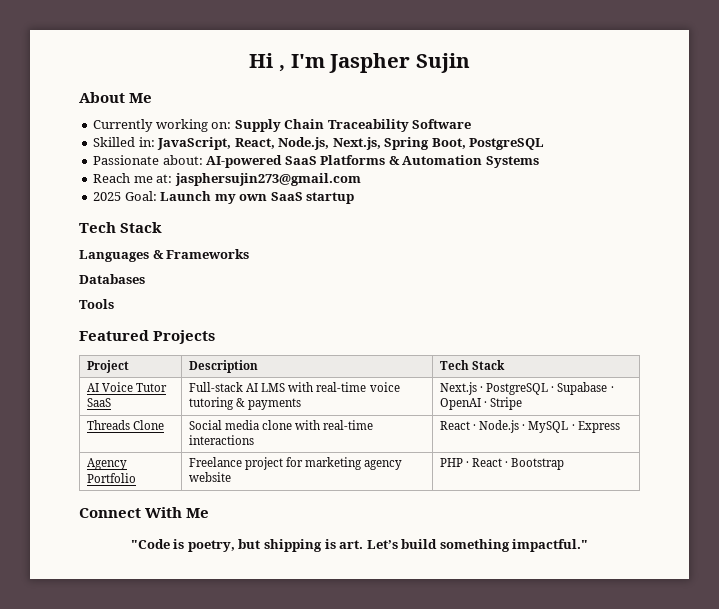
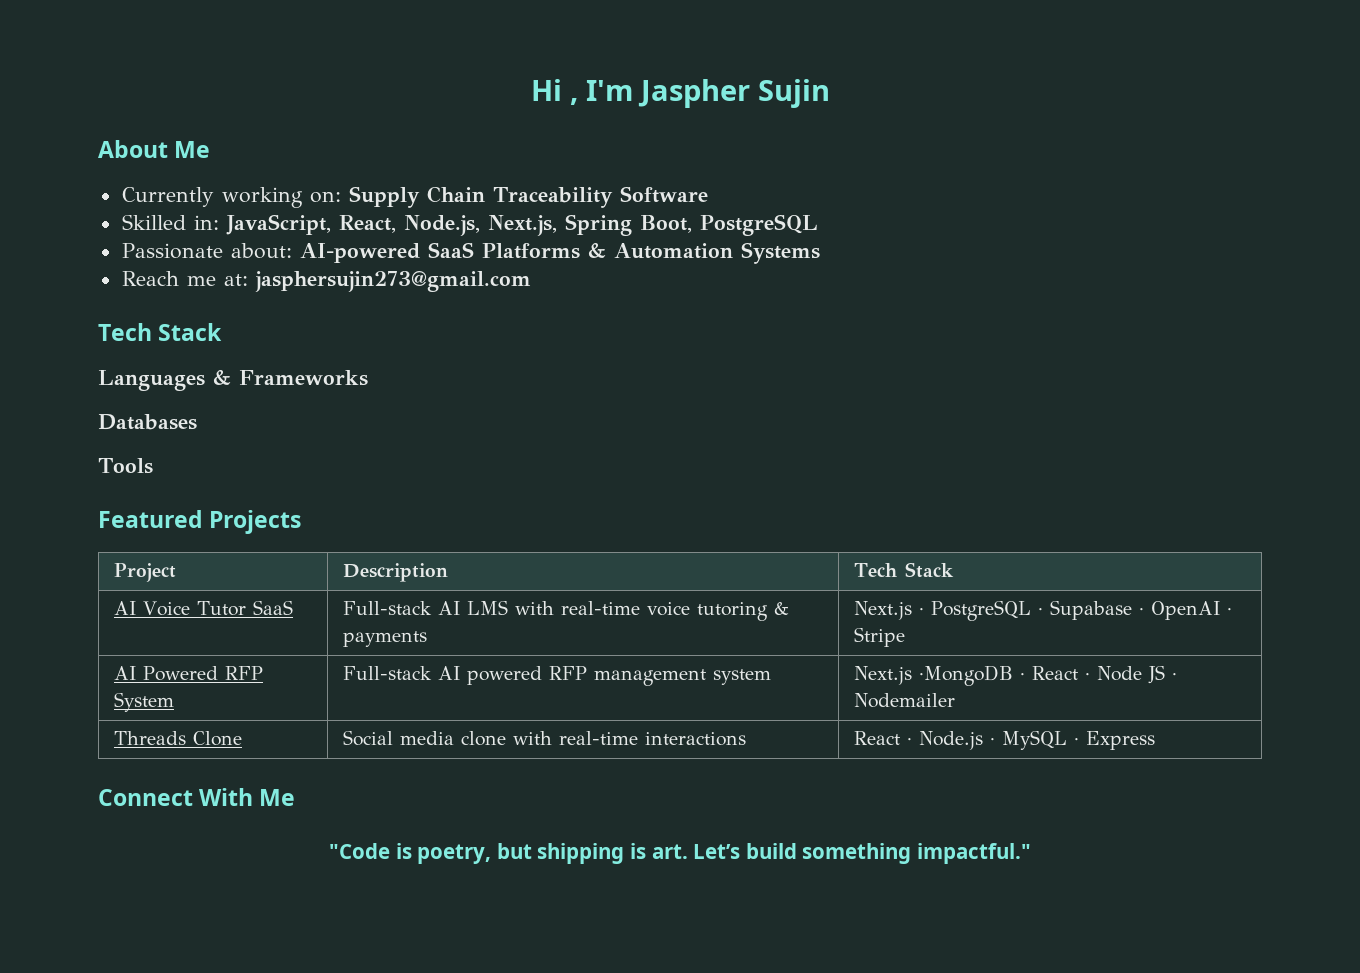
- 2025 Goal: Launch my own SaaS startup
+ AI Powered RFP System | Full-stack AI powered RFP management system | Next.js ·MongoDB · React · Node JS · Nodemailer
- Agency Portfolio | Freelance project for marketing agency website | PHP · React · Bootstrap

